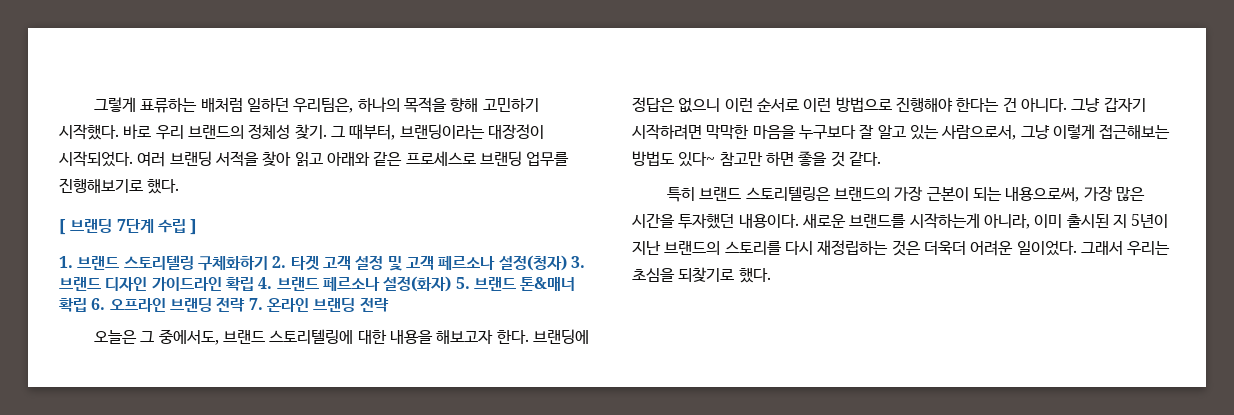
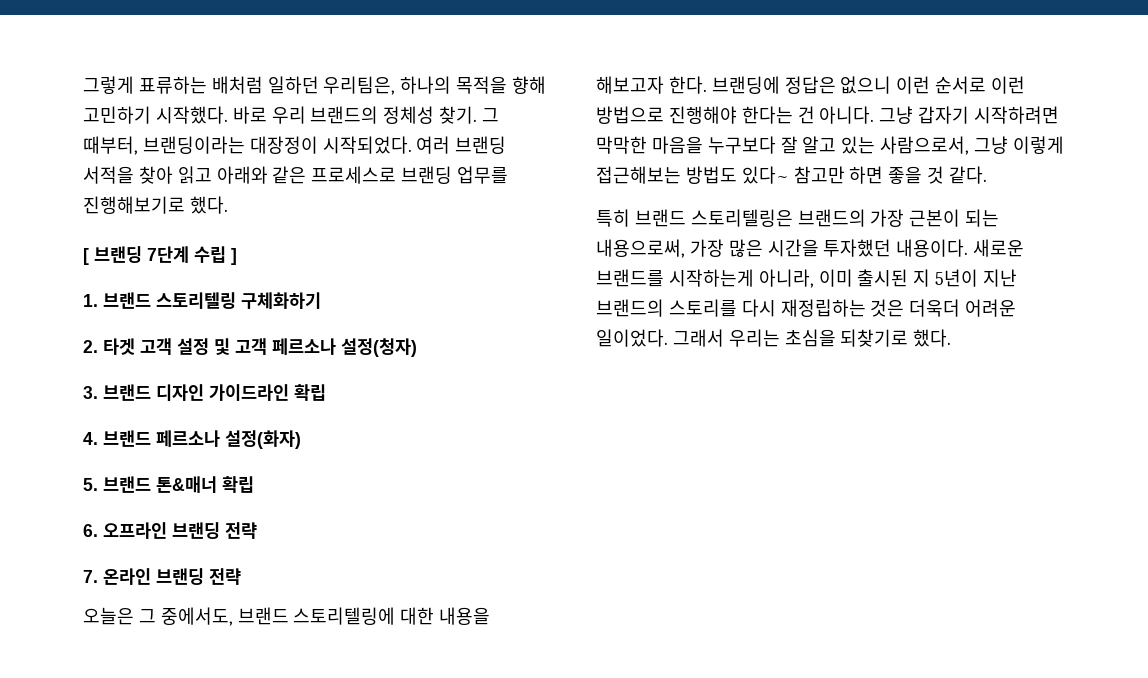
- 1. 브랜드 스토리텔링 구체화하기 2. 타겟 고객 설정 및 고객 페르소나 설정(청자) 3. 브랜드 디자인 가이드라인 확립 4. 브랜드 페르소나 설정(화자) 5. 브랜드 톤&매너 확립 6. 오프라인 브랜딩 전략 7. 온라인 브랜딩 전략
+ 1. 브랜드 스토리텔링 구체화하기
+ 2. 타겟 고객 설정 및 고객 페르소나 설정(청자)
+ 3. 브랜드 디자인 가이드라인 확립
+ 4. 브랜드 페르소나 설정(화자)
+ 5. 브랜드 톤&매너 확립
+ 6. 오프라인 브랜딩 전략
+ 7. 온라인 브랜딩 전략

